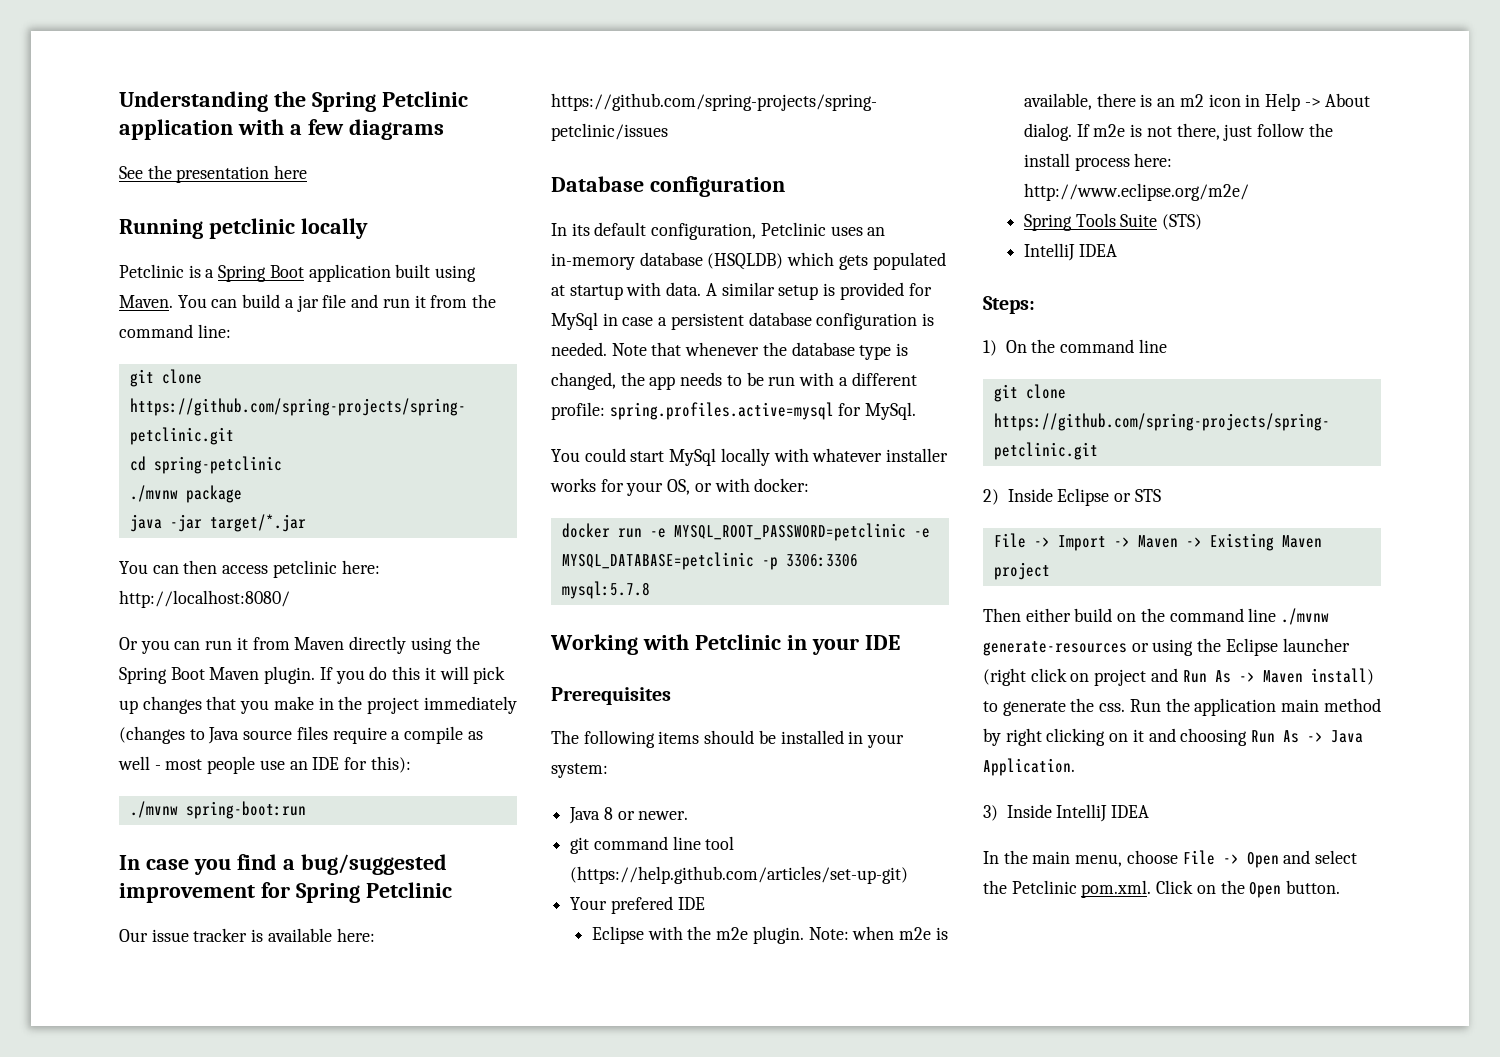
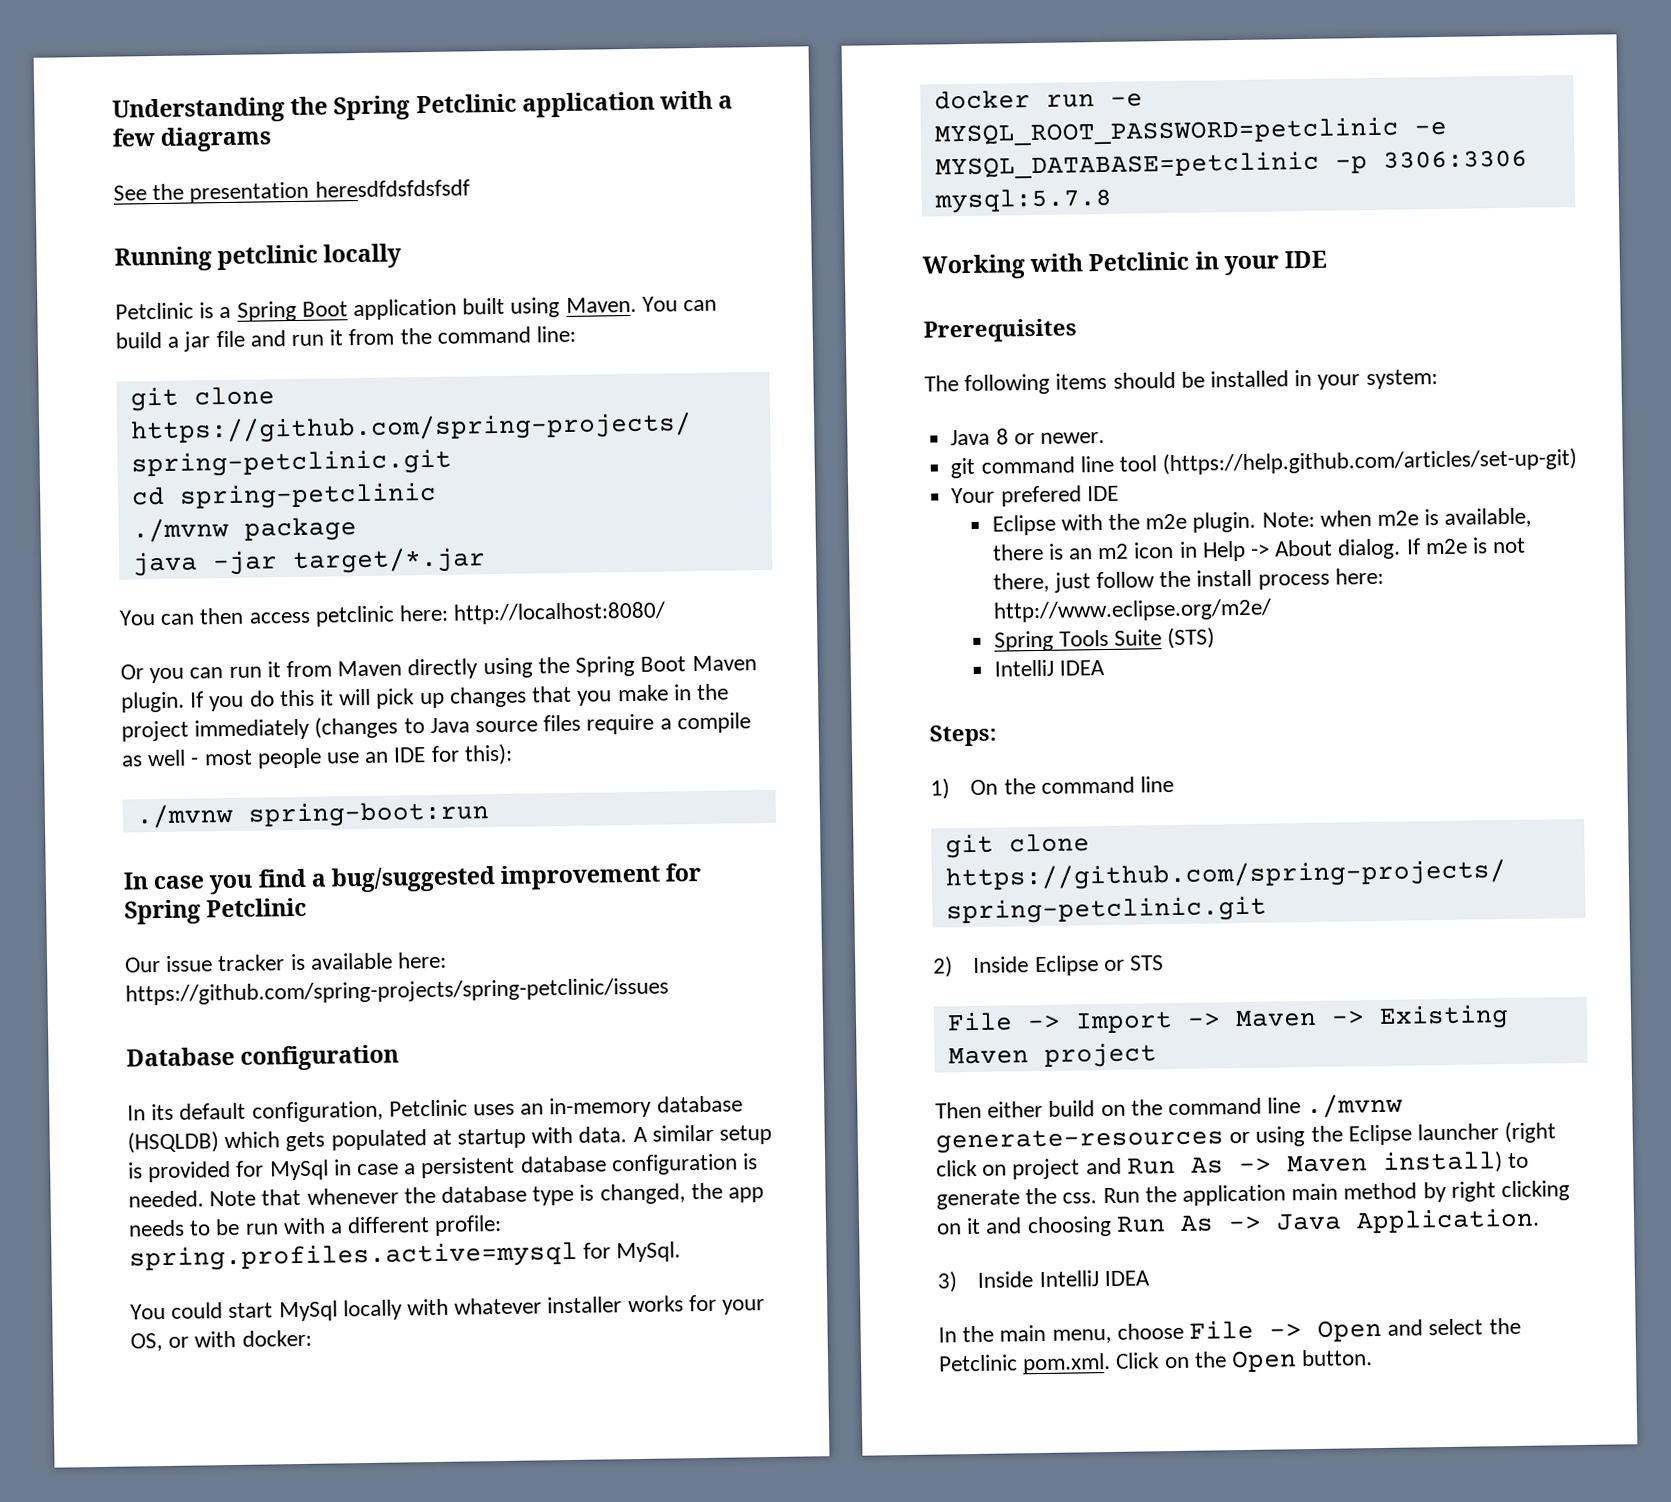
- See the presentation here
+ See the presentation heresdfdsfdsfsdf

